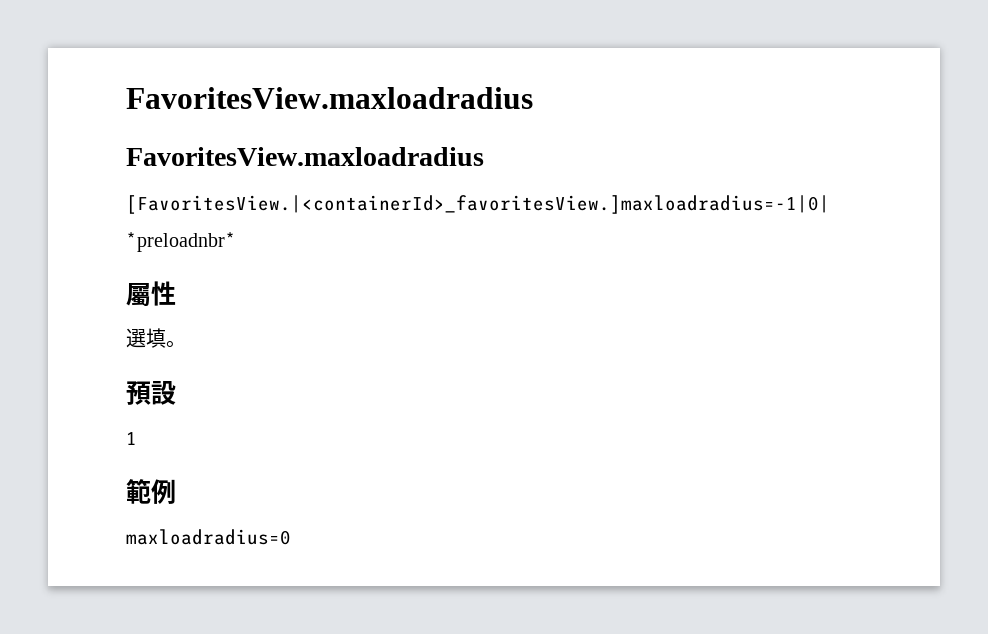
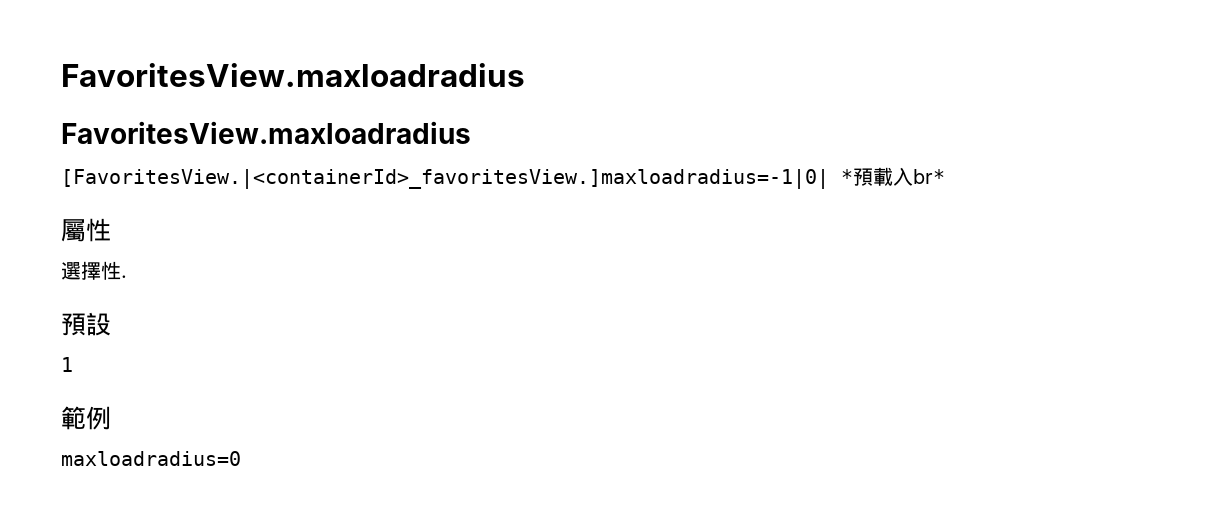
- [FavoritesView.|<containerId>_favoritesView.]maxloadradius=-1|0| *preloadnbr*
+ [FavoritesView.|<containerId>_favoritesView.]maxloadradius=-1|0| *預載入br*
- 選填。
+ 選擇性.

